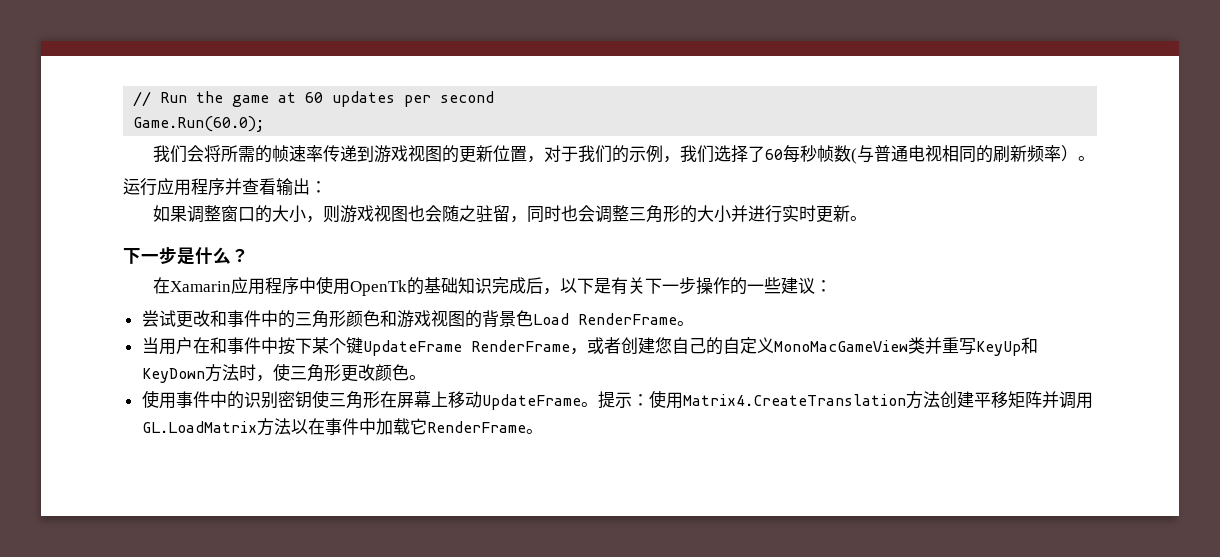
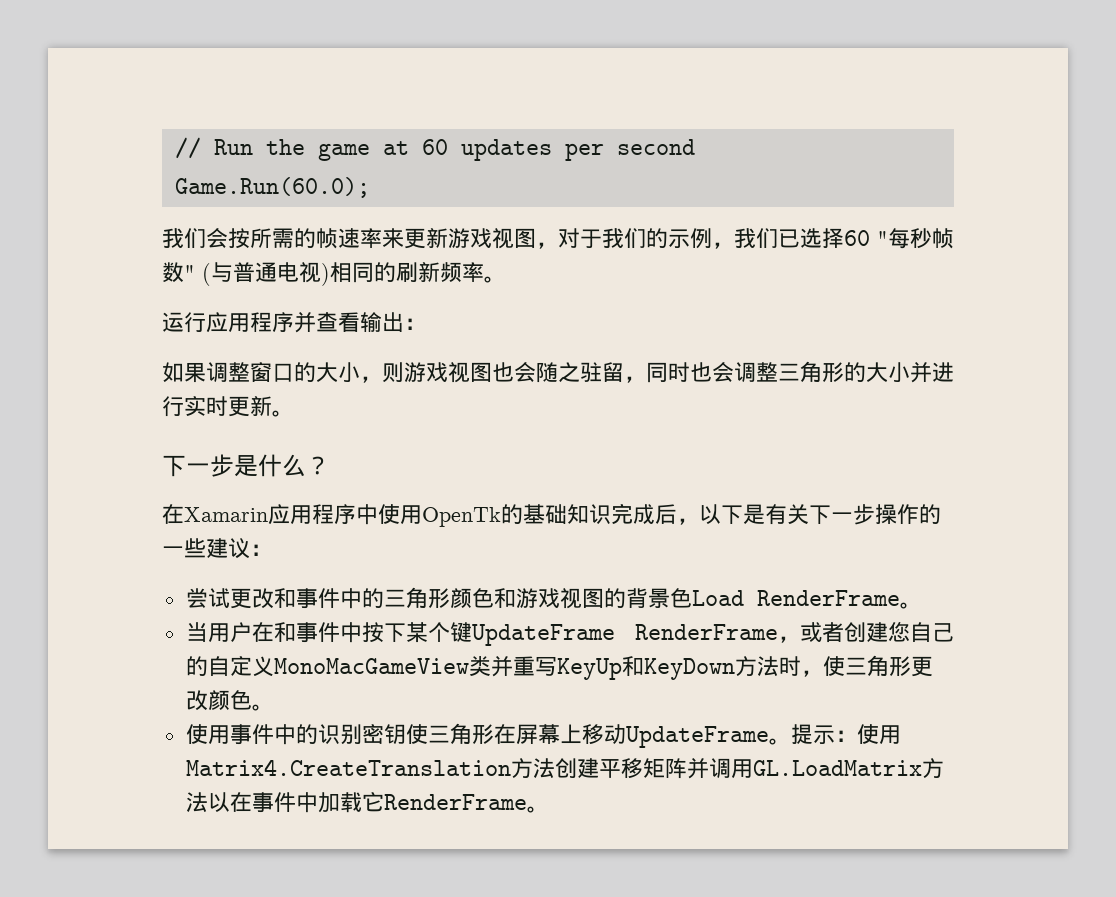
- 我们会将所需的帧速率传递到游戏视图的更新位置，对于我们的示例，我们选择了60每秒帧数(与普通电视相同的刷新频率）。
+ 我们会按所需的帧速率来更新游戏视图，对于我们的示例，我们已选择60 "每秒帧数" (与普通电视)相同的刷新频率。

